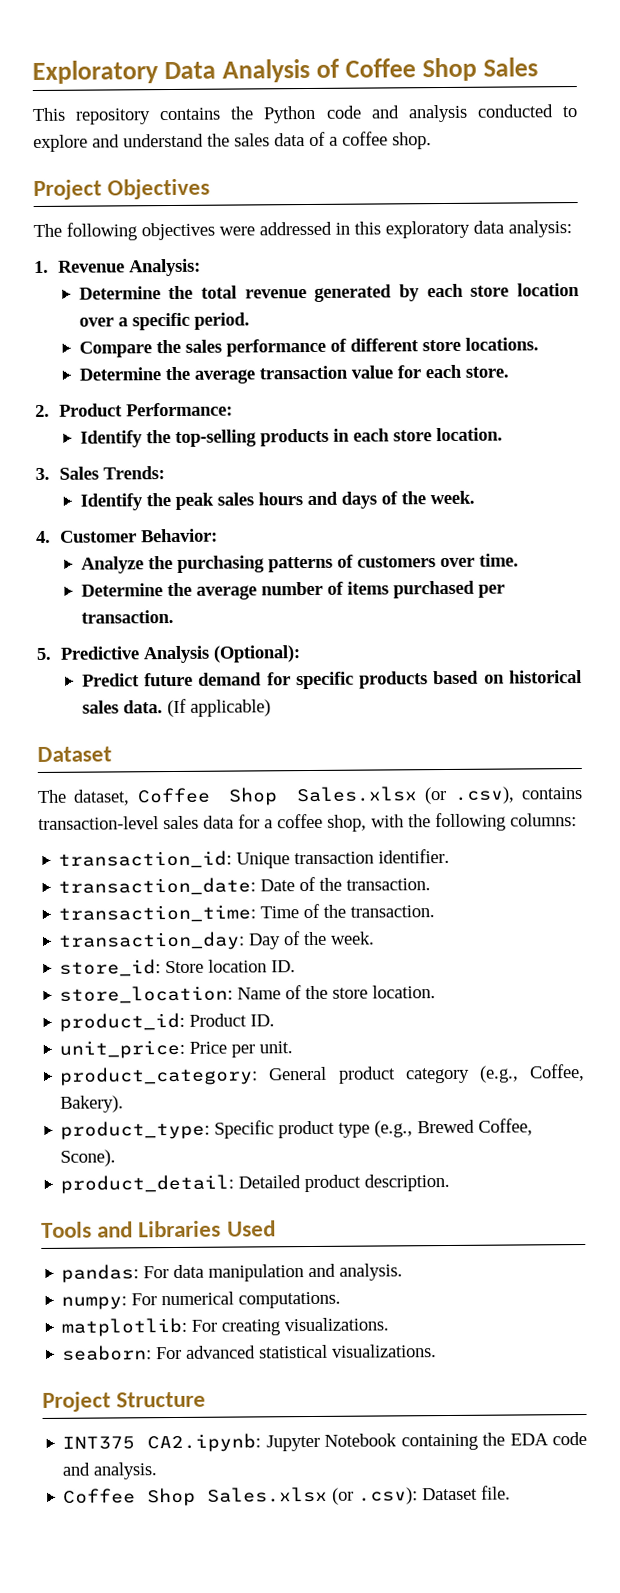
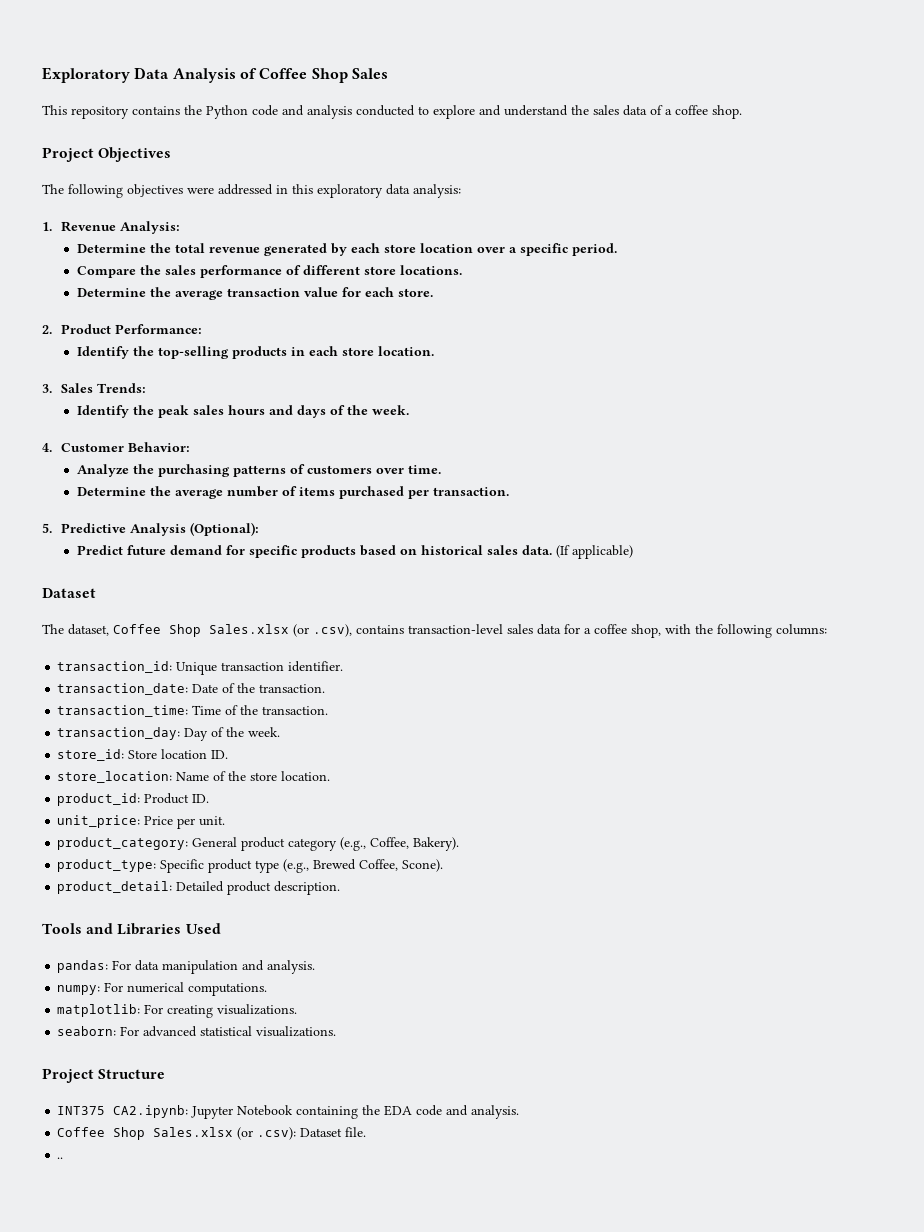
+ ..

